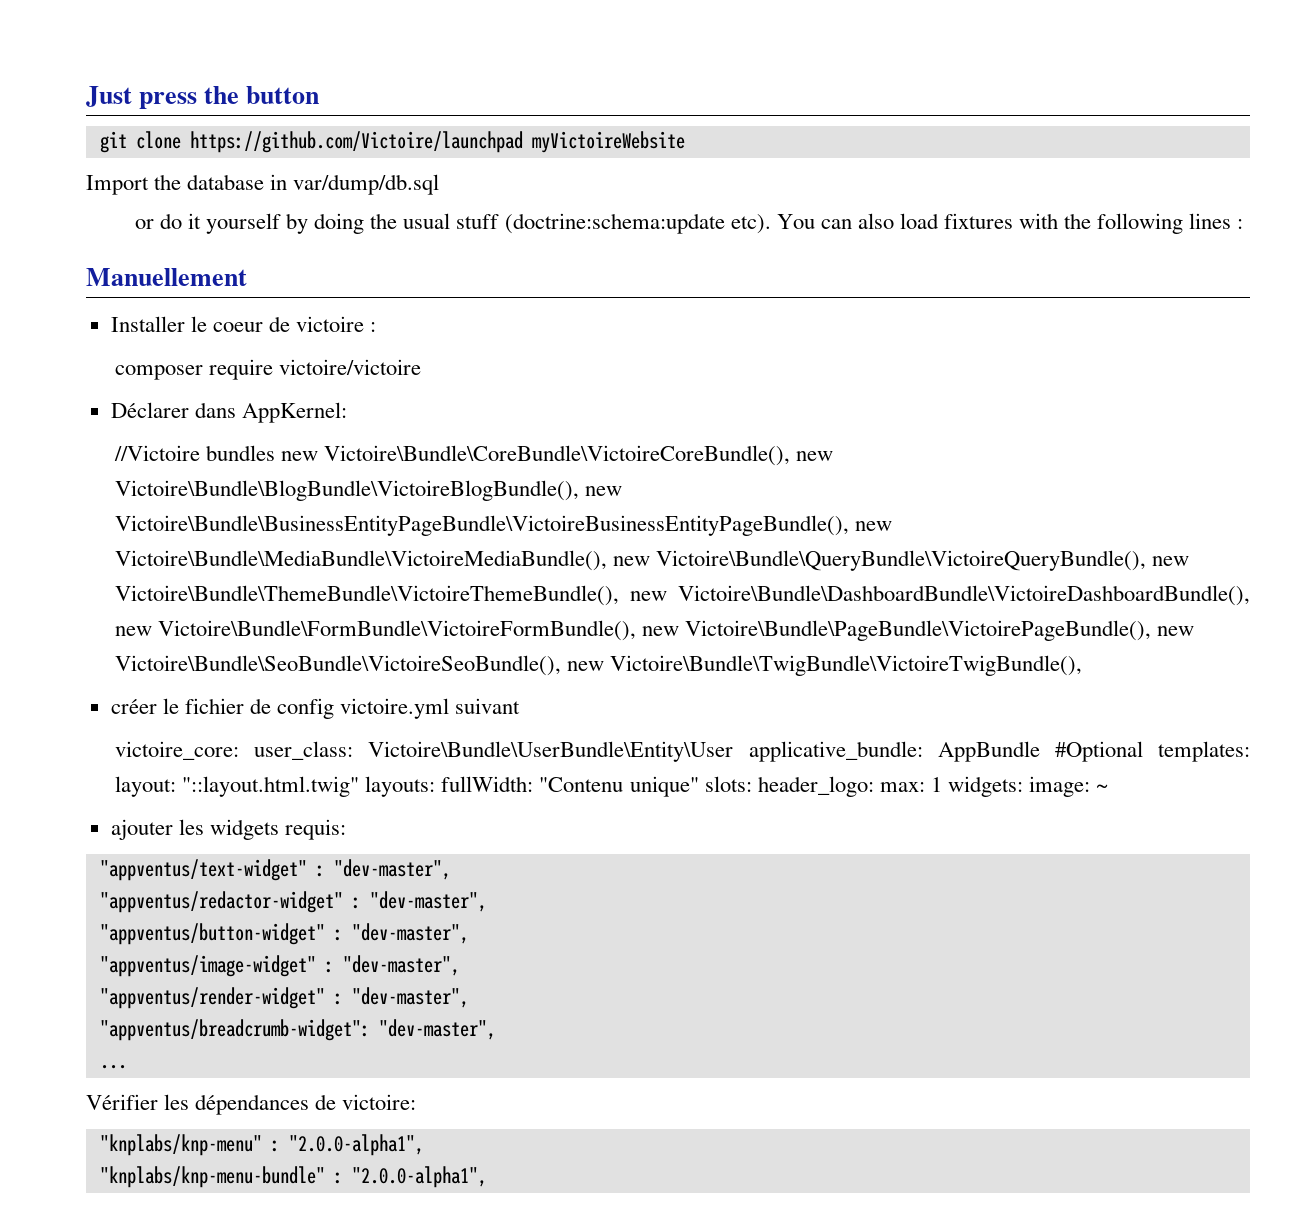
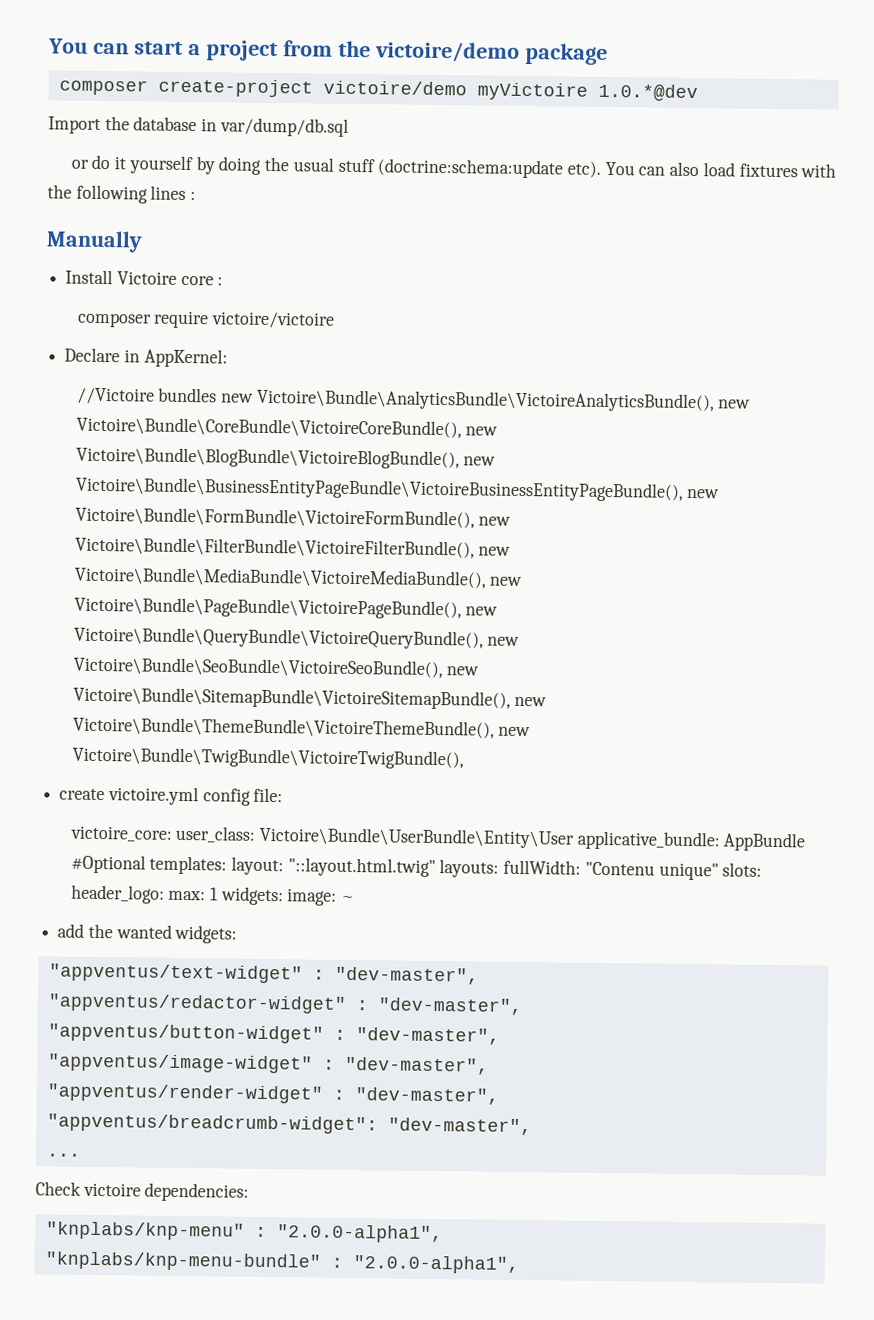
- Just press the button
- git clone https://github.com/Victoire/launchpad myVictoireWebsite
+ You can start a project from the victoire/demo package
+ composer create-project victoire/demo myVictoire 1.0.*@dev
- Manuellement
- Installer le coeur de victoire :
+ Manually
+ Install Victoire core :
- Déclarer dans AppKernel:
+ Declare in AppKernel:
- //Victoire bundles new Victoire\Bundle\CoreBundle\VictoireCoreBundle(), new Victoire\Bundle\BlogBundle\VictoireBlogBundle(), new Victoire\Bundle\BusinessEntityPageBundle\VictoireBusinessEntityPageBundle(), new Victoire\Bundle\MediaBundle\VictoireMediaBundle(), new Victoire\Bundle\QueryBundle\VictoireQueryBundle(), new Victoire\Bundle\ThemeBundle\VictoireThemeBundle(), new Victoire\Bundle\DashboardBundle\VictoireDashboardBundle(), new Victoire\Bundle\FormBundle\VictoireFormBundle(), new Victoire\Bundle\PageBundle\VictoirePageBundle(), new Victoire\Bundle\SeoBundle\VictoireSeoBundle(), new Victoire\Bundle\TwigBundle\VictoireTwigBundle(),
- créer le fichier de config victoire.yml suivant
+ //Victoire bundles new Victoire\Bundle\AnalyticsBundle\VictoireAnalyticsBundle(), new Victoire\Bundle\CoreBundle\VictoireCoreBundle(), new Victoire\Bundle\BlogBundle\VictoireBlogBundle(), new Victoire\Bundle\BusinessEntityPageBundle\VictoireBusinessEntityPageBundle(), new Victoire\Bundle\FormBundle\VictoireFormBundle(), new Victoire\Bundle\FilterBundle\VictoireFilterBundle(), new Victoire\Bundle\MediaBundle\VictoireMediaBundle(), new Victoire\Bundle\PageBundle\VictoirePageBundle(), new Victoire\Bundle\QueryBundle\VictoireQueryBundle(), new Victoire\Bundle\SeoBundle\VictoireSeoBundle(), new Victoire\Bundle\SitemapBundle\VictoireSitemapBundle(), new Victoire\Bundle\ThemeBundle\VictoireThemeBundle(), new Victoire\Bundle\TwigBundle\VictoireTwigBundle(),
+ create victoire.yml config file:
- ajouter les widgets requis:
+ add the wanted widgets:
- Vérifier les dépendances de victoire:
+ Check victoire dependencies:

